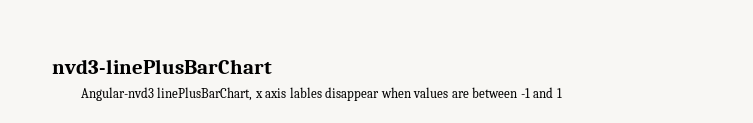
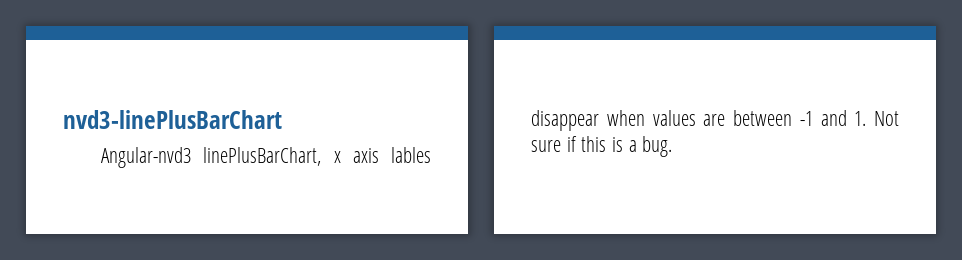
- Angular-nvd3 linePlusBarChart, x axis lables disappear when values are between -1 and 1
+ Angular-nvd3 linePlusBarChart, x axis lables disappear when values are between -1 and 1. Not sure if this is a bug.

